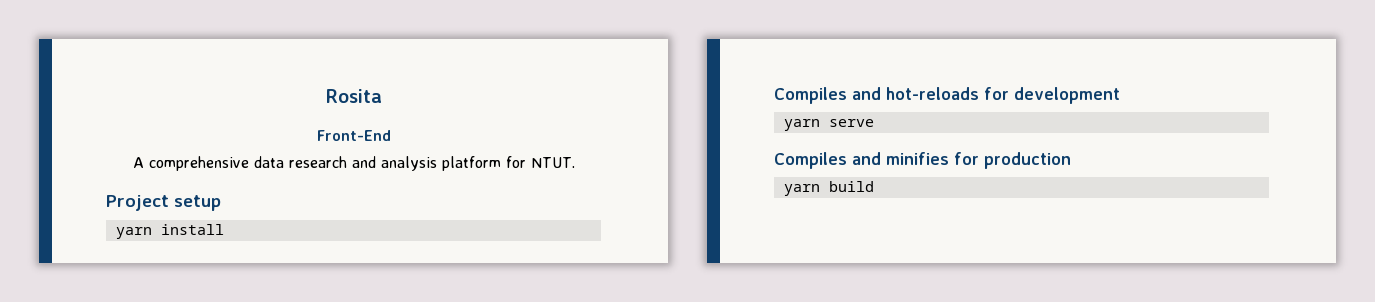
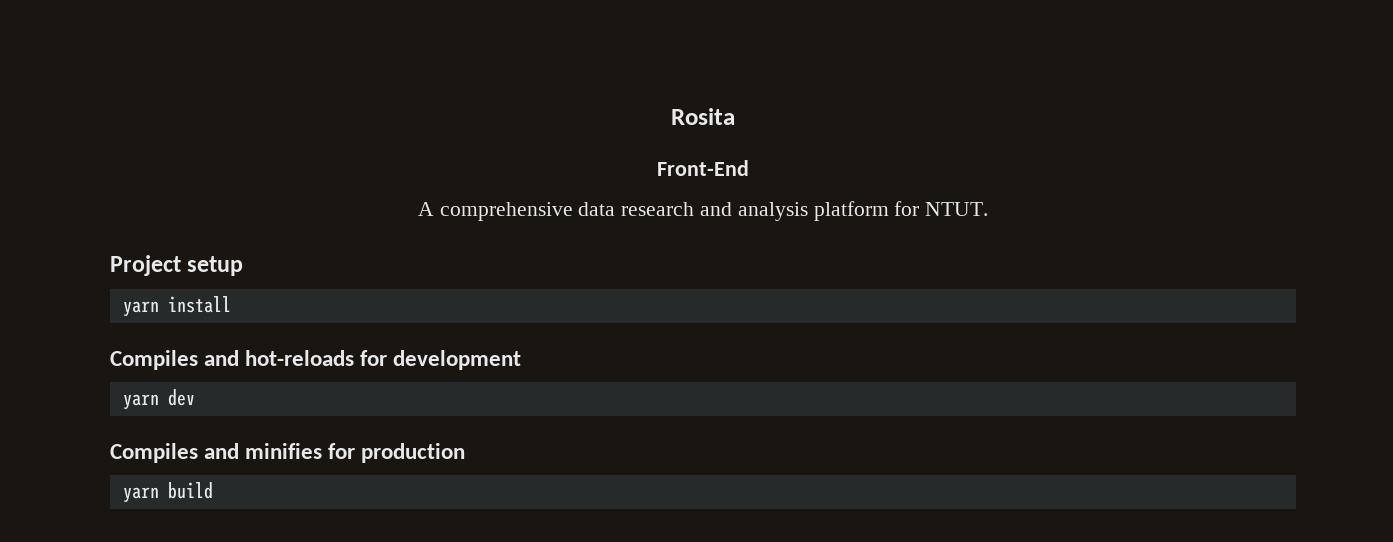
- yarn serve
+ yarn dev

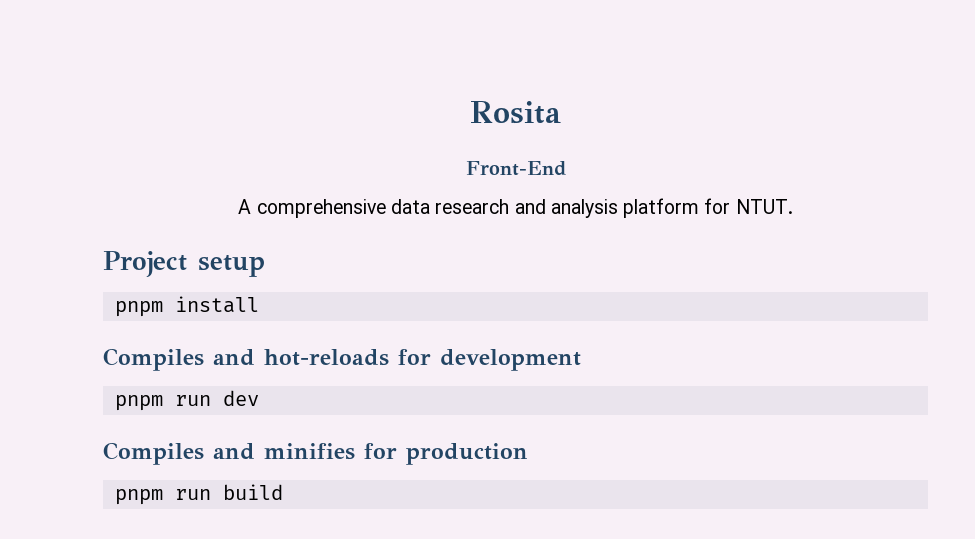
- yarn install
+ pnpm install
- yarn dev
+ pnpm run dev
- yarn build
+ pnpm run build

